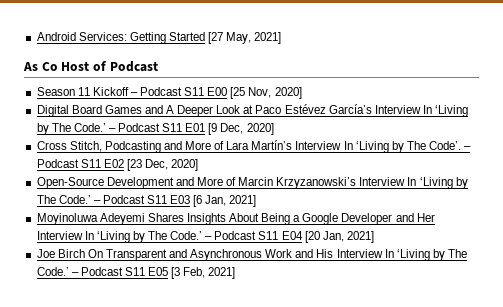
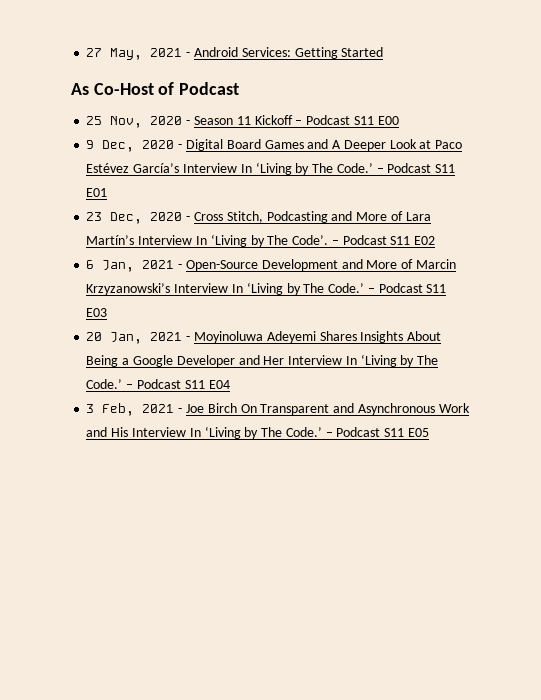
- Android Services: Getting Started [27 May, 2021]
+ 27 May, 2021 - Android Services: Getting Started
- As Co Host of Podcast
+ As Co-Host of Podcast
- Season 11 Kickoff – Podcast S11 E00 [25 Nov, 2020]
- Digital Board Games and A Deeper Look at Paco Estévez García’s Interview In ‘Living by The Code.’
+ 25 Nov, 2020 - Season 11 Kickoff – Podcast S11 E00
+ 9 Dec, 2020 - Digital Board Games and A Deeper Look at Paco Estévez García’s Interview In ‘Living by The Code.’
- – Podcast S11 E01 [9 Dec, 2020]
- Cross Stitch, Podcasting and More of Lara Martín’s Interview In ‘Living by The Code’.
+ – Podcast S11 E01
+ 23 Dec, 2020 - Cross Stitch, Podcasting and More of Lara Martín’s Interview In ‘Living by The Code’.
- – Podcast S11 E02 [23 Dec, 2020]
- Open-Source Development and More of Marcin Krzyzanowski’s Interview In ‘Living by The Code.’
+ – Podcast S11 E02
+ 6 Jan, 2021 - Open-Source Development and More of Marcin Krzyzanowski’s Interview In ‘Living by The Code.’
- – Podcast S11 E03 [6 Jan, 2021]
- Moyinoluwa Adeyemi Shares Insights About Being a Google Developer and Her Interview In ‘Living by The Code.’
+ – Podcast S11 E03
+ 20 Jan, 2021 - Moyinoluwa Adeyemi Shares Insights About Being a Google Developer and Her Interview In ‘Living by The Code.’
- – Podcast S11 E04 [20 Jan, 2021]
- Joe Birch On Transparent and Asynchronous Work and His Interview In ‘Living by The Code.’
+ – Podcast S11 E04
+ 3 Feb, 2021 - Joe Birch On Transparent and Asynchronous Work and His Interview In ‘Living by The Code.’
- – Podcast S11 E05 [3 Feb, 2021]
+ – Podcast S11 E05

